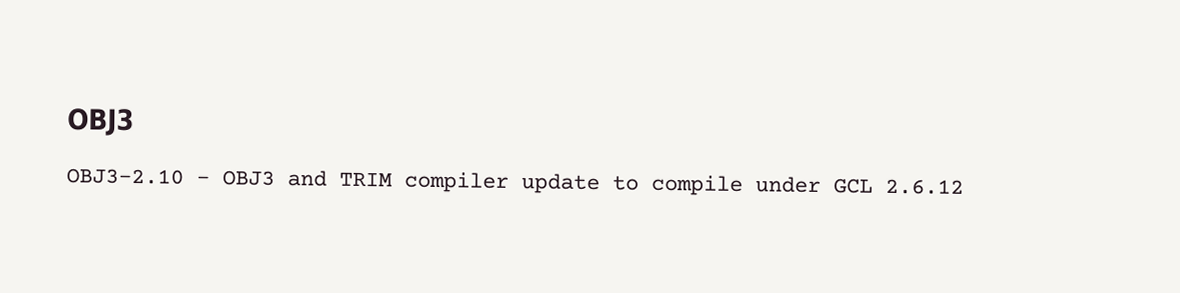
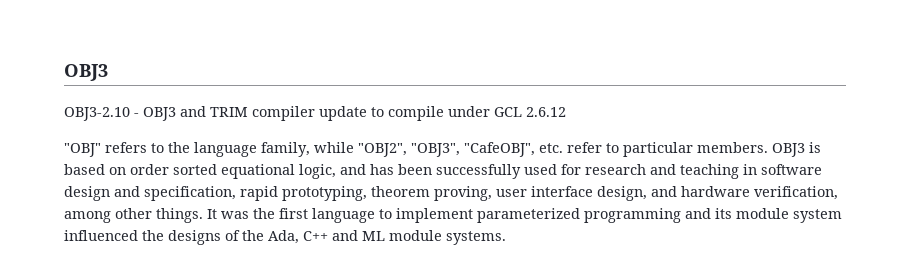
+ "OBJ" refers to the language family, while "OBJ2", "OBJ3", "CafeOBJ", etc. refer to particular members. OBJ3 is based on order sorted equational logic, and has been successfully used for research and teaching in software design and specification, rapid prototyping, theorem proving, user interface design, and hardware verification, among other things. It was the first language to implement parameterized programming and its module system influenced the designs of the Ada, C++ and ML module systems.

